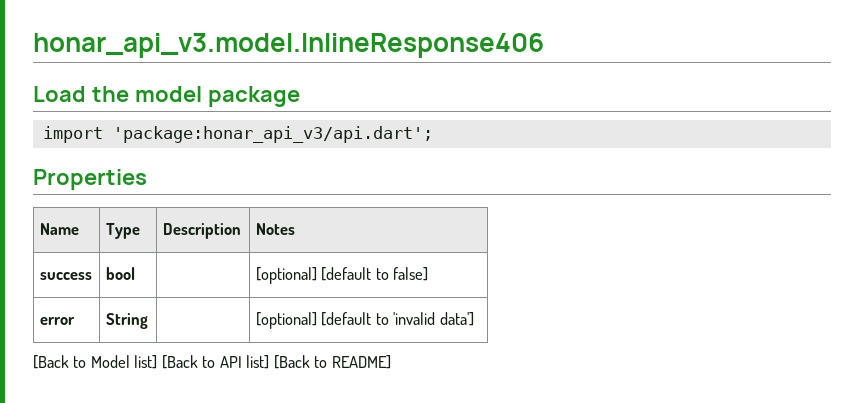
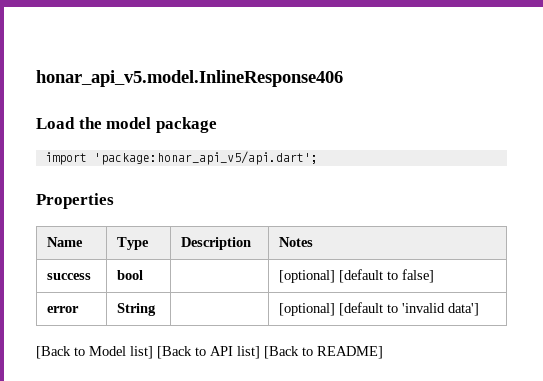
- honar_api_v3.model.InlineResponse406
+ honar_api_v5.model.InlineResponse406
- import 'package:honar_api_v3/api.dart';
+ import 'package:honar_api_v5/api.dart';

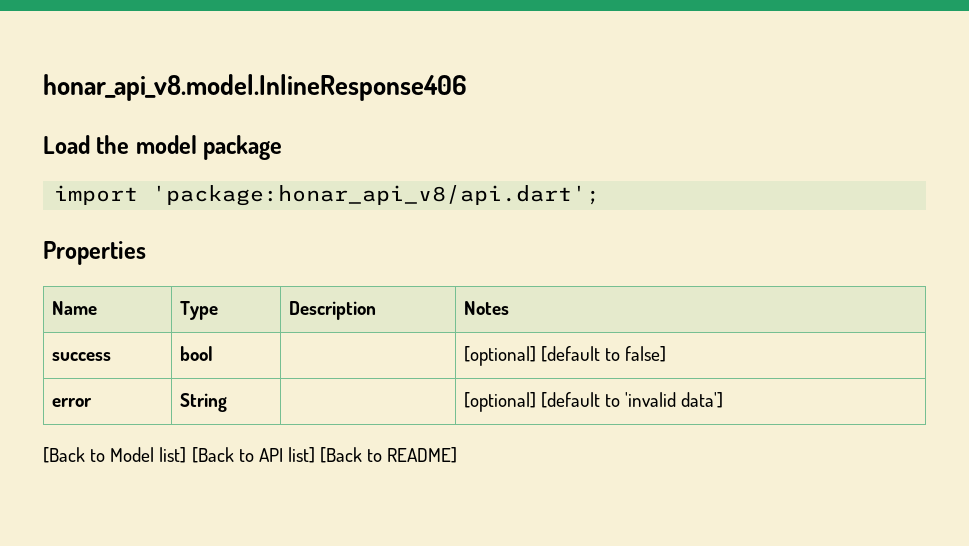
- honar_api_v5.model.InlineResponse406
+ honar_api_v8.model.InlineResponse406
- import 'package:honar_api_v5/api.dart';
+ import 'package:honar_api_v8/api.dart';

